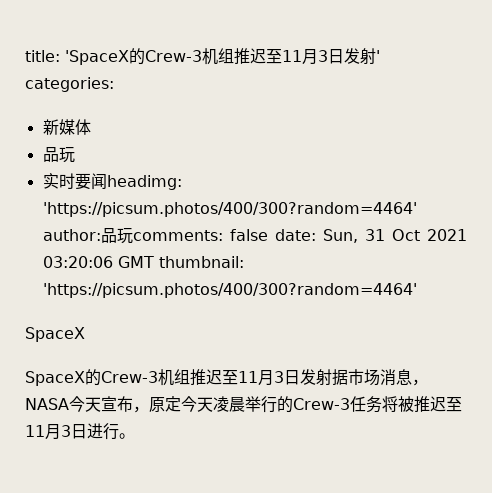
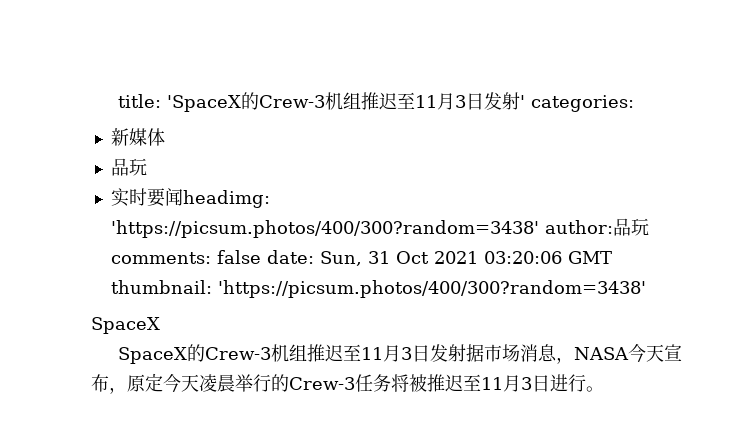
- 实时要闻headimg: 'https://picsum.photos/400/300?random=4464' author:品玩comments: false date: Sun, 31 Oct 2021 03:20:06 GMT thumbnail: 'https://picsum.photos/400/300?random=4464'
+ 实时要闻headimg: 'https://picsum.photos/400/300?random=3438' author:品玩comments: false date: Sun, 31 Oct 2021 03:20:06 GMT thumbnail: 'https://picsum.photos/400/300?random=3438'

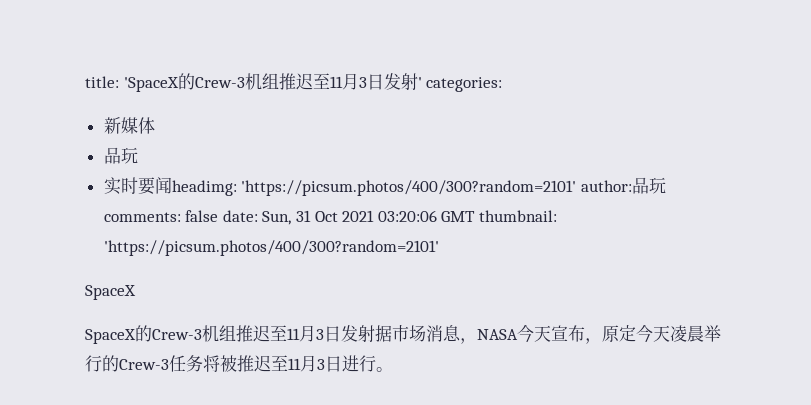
- 实时要闻headimg: 'https://picsum.photos/400/300?random=3438' author:品玩comments: false date: Sun, 31 Oct 2021 03:20:06 GMT thumbnail: 'https://picsum.photos/400/300?random=3438'
+ 实时要闻headimg: 'https://picsum.photos/400/300?random=2101' author:品玩comments: false date: Sun, 31 Oct 2021 03:20:06 GMT thumbnail: 'https://picsum.photos/400/300?random=2101'

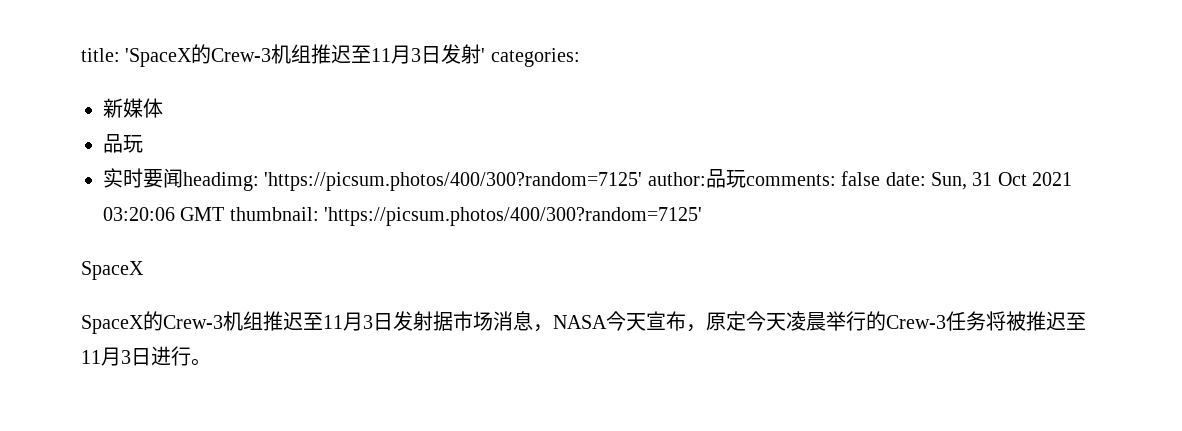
- 实时要闻headimg: 'https://picsum.photos/400/300?random=2101' author:品玩comments: false date: Sun, 31 Oct 2021 03:20:06 GMT thumbnail: 'https://picsum.photos/400/300?random=2101'
+ 实时要闻headimg: 'https://picsum.photos/400/300?random=7125' author:品玩comments: false date: Sun, 31 Oct 2021 03:20:06 GMT thumbnail: 'https://picsum.photos/400/300?random=7125'

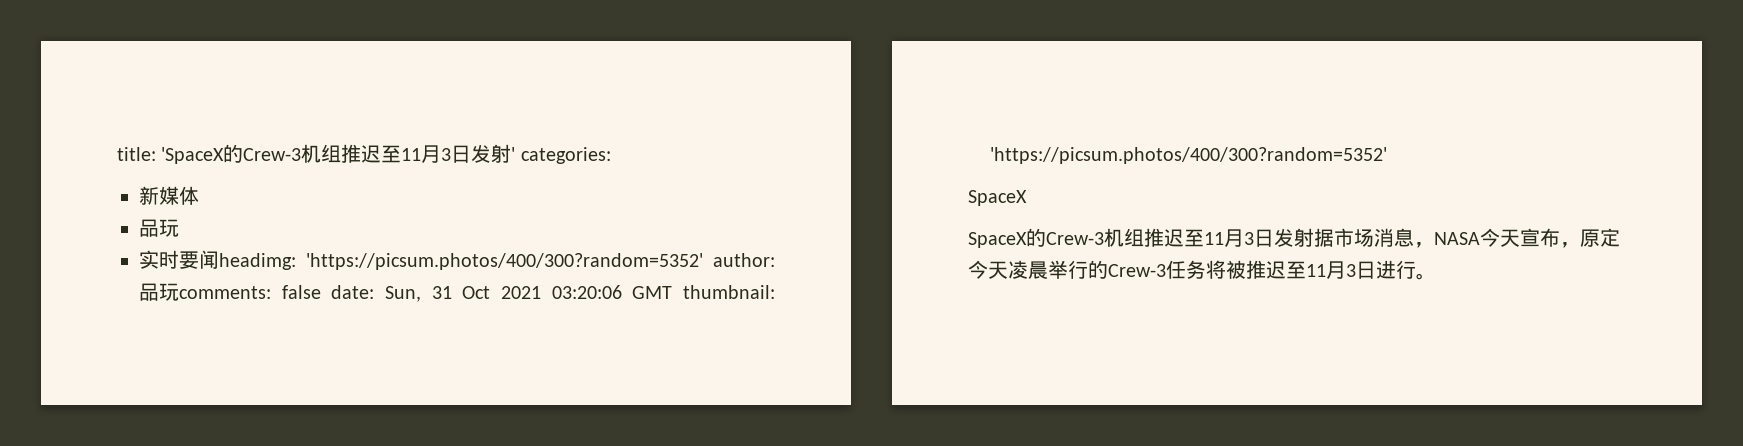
- 实时要闻headimg: 'https://picsum.photos/400/300?random=7125' author:品玩comments: false date: Sun, 31 Oct 2021 03:20:06 GMT thumbnail: 'https://picsum.photos/400/300?random=7125'
+ 实时要闻headimg: 'https://picsum.photos/400/300?random=5352' author:品玩comments: false date: Sun, 31 Oct 2021 03:20:06 GMT thumbnail: 'https://picsum.photos/400/300?random=5352'

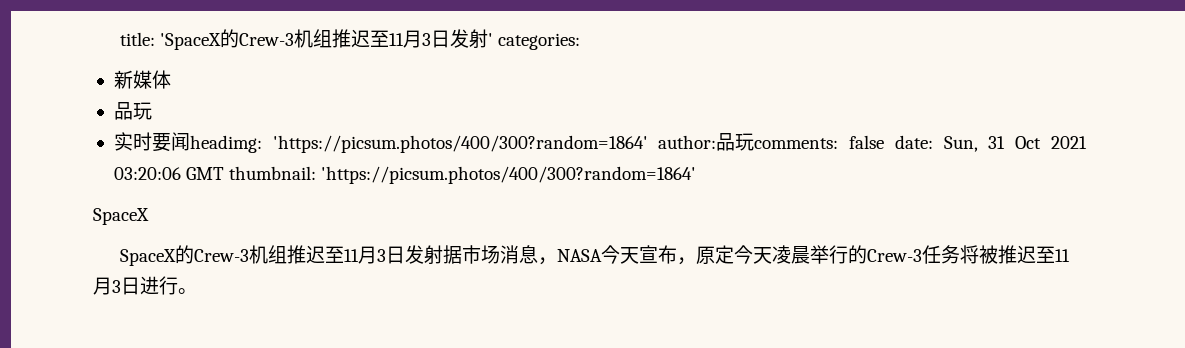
- 实时要闻headimg: 'https://picsum.photos/400/300?random=5352' author:品玩comments: false date: Sun, 31 Oct 2021 03:20:06 GMT thumbnail: 'https://picsum.photos/400/300?random=5352'
+ 实时要闻headimg: 'https://picsum.photos/400/300?random=1864' author:品玩comments: false date: Sun, 31 Oct 2021 03:20:06 GMT thumbnail: 'https://picsum.photos/400/300?random=1864'

